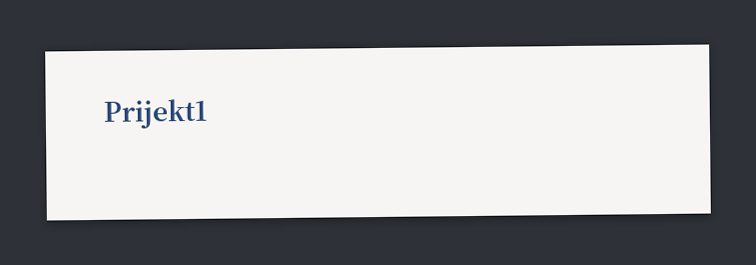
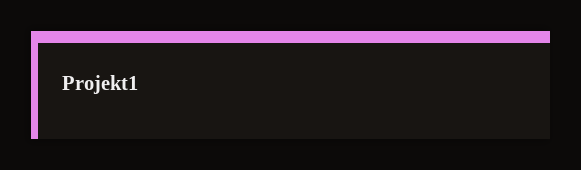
- Prijekt1
+ Projekt1

